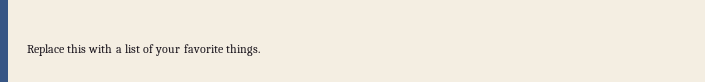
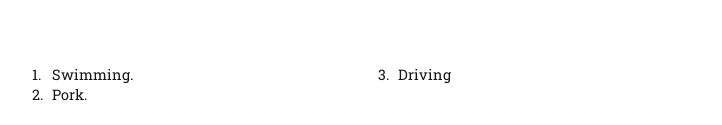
- Replace this with a list of your favorite things.
+ 1. Swimming.
+ 2. Pork.
+ 3. Driving

